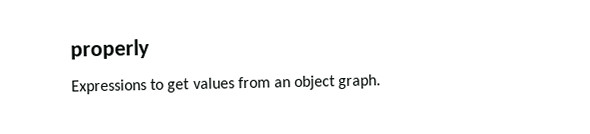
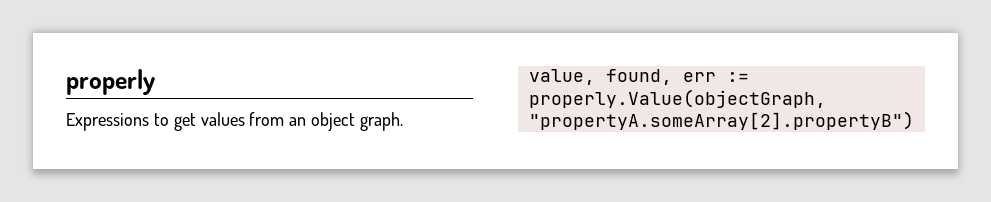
+ value, found, err := properly.Value(objectGraph, "propertyA.someArray[2].propertyB")

